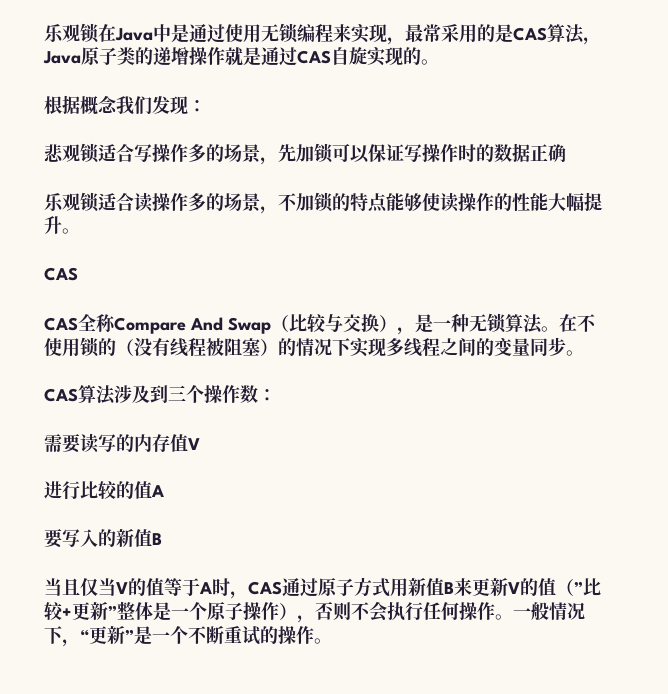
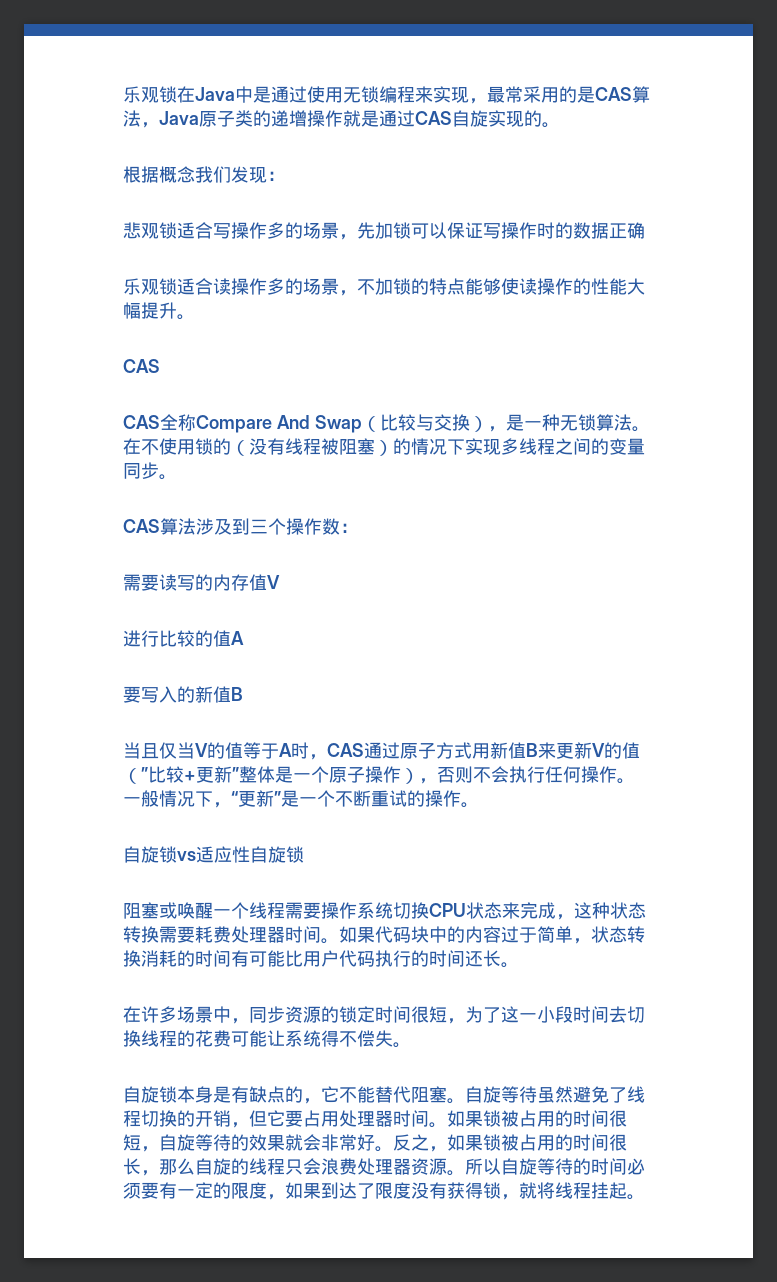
+ 自旋锁vs适应性自旋锁
+ 阻塞或唤醒一个线程需要操作系统切换CPU状态来完成，这种状态转换需要耗费处理器时间。如果代码块中的内容过于简单，状态转换消耗的时间有可能比用户代码执行的时间还长。
+ 在许多场景中，同步资源的锁定时间很短，为了这一小段时间去切换线程的花费可能让系统得不偿失。
+ 自旋锁本身是有缺点的，它不能替代阻塞。自旋等待虽然避免了线程切换的开销，但它要占用处理器时间。如果锁被占用的时间很短，自旋等待的效果就会非常好。反之，如果锁被占用的时间很长，那么自旋的线程只会浪费处理器资源。所以自旋等待的时间必须要有一定的限度，如果到达了限度没有获得锁，就将线程挂起。

